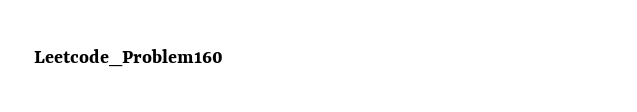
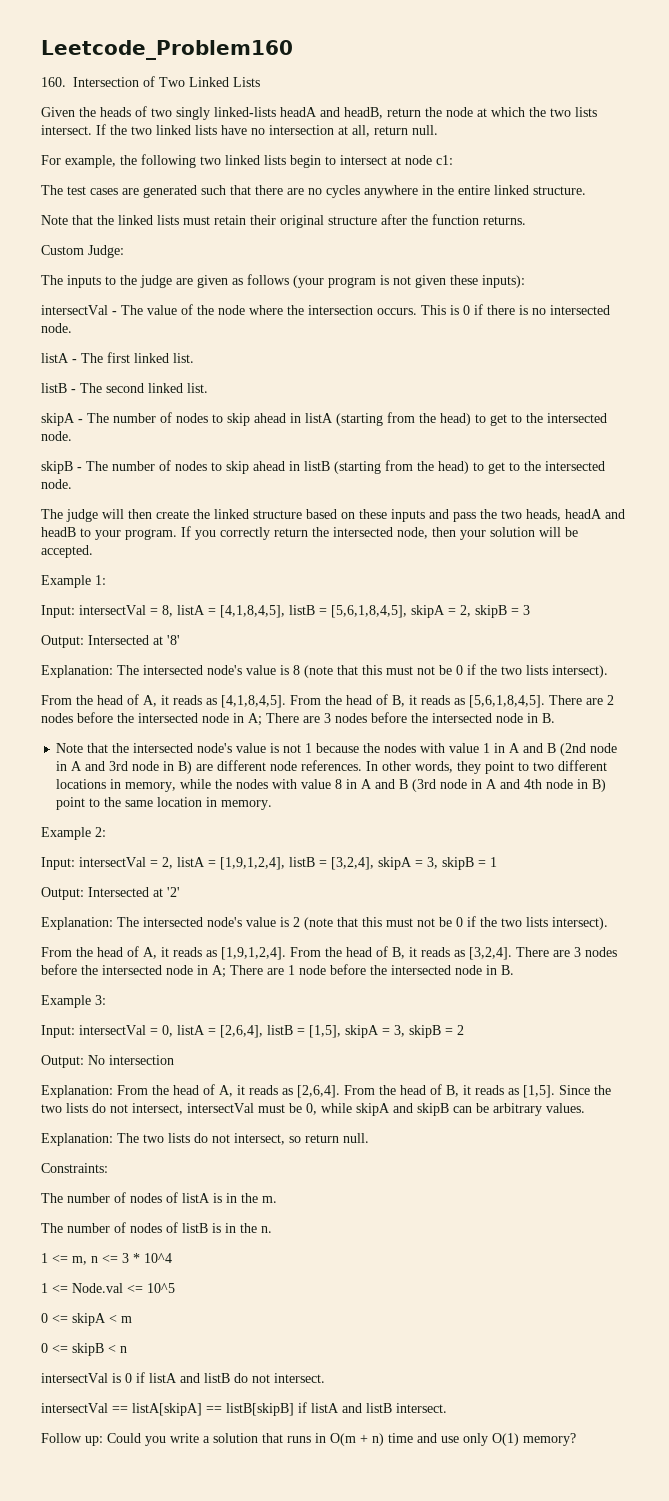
+ 160. Intersection of Two Linked Lists
+ Given the heads of two singly linked-lists headA and headB, return the node at which the two lists intersect. If the two linked lists have no intersection at all, return null.
+ For example, the following two linked lists begin to intersect at node c1:
+ The test cases are generated such that there are no cycles anywhere in the entire linked structure.
+ Note that the linked lists must retain their original structure after the function returns.
+ Custom Judge:
+ The inputs to the judge are given as follows (your program is not given these inputs):
+ intersectVal - The value of the node where the intersection occurs. This is 0 if there is no intersected node.
+ listA - The first linked list.
+ listB - The second linked list.
+ skipA - The number of nodes to skip ahead in listA (starting from the head) to get to the intersected node.
+ skipB - The number of nodes to skip ahead in listB (starting from the head) to get to the intersected node.
+ The judge will then create the linked structure based on these inputs and pass the two heads, headA and headB to your program. If you correctly return the intersected node, then your solution will be accepted.
+ Example 1:
+ Input: intersectVal = 8, listA = [4,1,8,4,5], listB = [5,6,1,8,4,5], skipA = 2, skipB = 3
+ Output: Intersected at '8'
+ Explanation: The intersected node's value is 8 (note that this must not be 0 if the two lists intersect).
+ From the head of A, it reads as [4,1,8,4,5]. From the head of B, it reads as [5,6,1,8,4,5]. There are 2 nodes before the intersected node in A; There are 3 nodes before the intersected node in B.
+ Note that the intersected node's value is not 1 because the nodes with value 1 in A and B (2nd node in A and 3rd node in B) are different node references. In other words, they point to two different locations in memory, while the nodes with value 8 in A and B (3rd node in A and 4th node in B) point to the same location in memory.
+ Example 2:
+ Input: intersectVal = 2, listA = [1,9,1,2,4], listB = [3,2,4], skipA = 3, skipB = 1
+ Output: Intersected at '2'
+ Explanation: The intersected node's value is 2 (note that this must not be 0 if the two lists intersect).
+ From the head of A, it reads as [1,9,1,2,4]. From the head of B, it reads as [3,2,4]. There are 3 nodes before the intersected node in A; There are 1 node before the intersected node in B.
+ Example 3:
+ Input: intersectVal = 0, listA = [2,6,4], listB = [1,5], skipA = 3, skipB = 2
+ Output: No intersection
+ Explanation: From the head of A, it reads as [2,6,4]. From the head of B, it reads as [1,5]. Since the two lists do not intersect, intersectVal must be 0, while skipA and skipB can be arbitrary values.
+ Explanation: The two lists do not intersect, so return null.
+ Constraints:
+ The number of nodes of listA is in the m.
+ The number of nodes of listB is in the n.
+ 1 <= m, n <= 3 * 10^4
+ 1 <= Node.val <= 10^5
+ 0 <= skipA < m
+ 0 <= skipB < n
+ intersectVal is 0 if listA and listB do not intersect.
+ intersectVal == listA[skipA] == listB[skipB] if listA and listB intersect.
+ Follow up: Could you write a solution that runs in O(m + n) time and use only O(1) memory?

